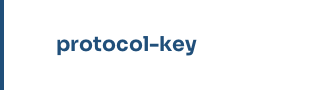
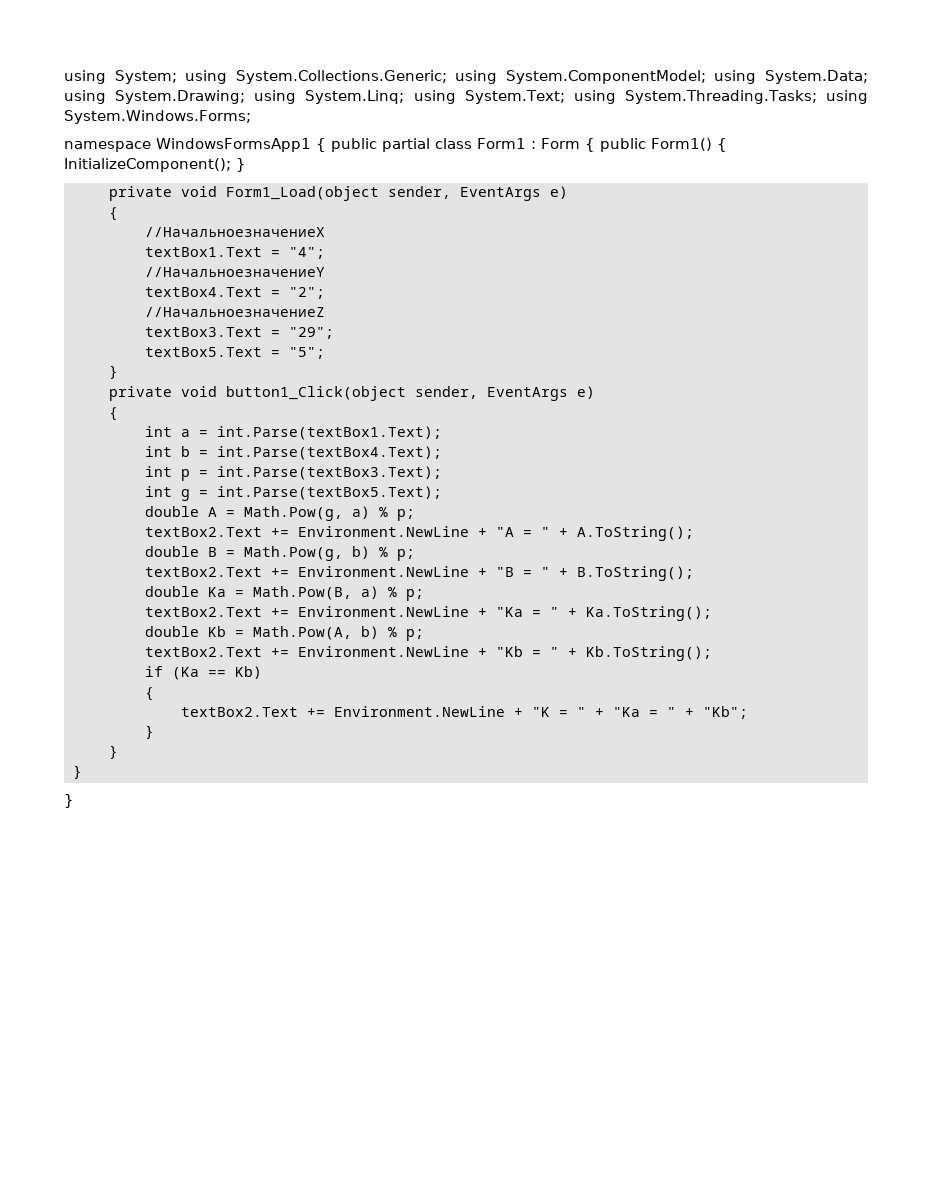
- protocol-key
+ using System; using System.Collections.Generic; using System.ComponentModel; using System.Data; using System.Drawing; using System.Linq; using System.Text; using System.Threading.Tasks; using System.Windows.Forms;
+ namespace WindowsFormsApp1 { public partial class Form1 : Form { public Form1() { InitializeComponent(); }
+ private void Form1_Load(object sender, EventArgs e)
+ {
+ //НачальноезначениеX
+ textBox1.Text = "4";
+ //НачальноезначениеY
+ textBox4.Text = "2";
+ //НачальноезначениеZ
+ textBox3.Text = "29";
+ textBox5.Text = "5";
+ }
+ private void button1_Click(object sender, EventArgs e)
+ {
+ int a = int.Parse(textBox1.Text);
+ int b = int.Parse(textBox4.Text);
+ int p = int.Parse(textBox3.Text);
+ int g = int.Parse(textBox5.Text);
+ double A = Math.Pow(g, a) % p;
+ textBox2.Text += Environment.NewLine + "A = " + A.ToString();
+ double B = Math.Pow(g, b) % p;
+ textBox2.Text += Environment.NewLine + "B = " + B.ToString();
+ double Ka = Math.Pow(B, a) % p;
+ textBox2.Text += Environment.NewLine + "Ka = " + Ka.ToString();
+ double Kb = Math.Pow(A, b) % p;
+ textBox2.Text += Environment.NewLine + "Kb = " + Kb.ToString();
+ if (Ka == Kb)
+ {
+ textBox2.Text += Environment.NewLine + "K = " + "Ka = " + "Kb";
+ }
+ }
+ }
+ }

